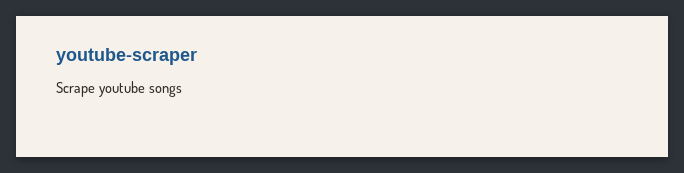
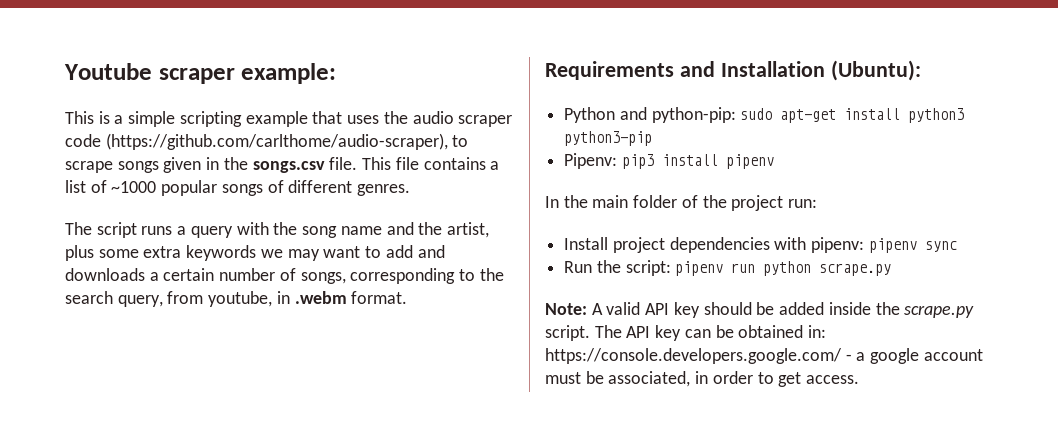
- youtube-scraper
- Scrape youtube songs
+ Youtube scraper example:
+ This is a simple scripting example that uses the audio scraper code (https://github.com/carlthome/audio-scraper), to scrape songs given in the songs.csv file. This file contains a list of ~1000 popular songs of different genres.
+ The script runs a query with the song name and the artist, plus some extra keywords we may want to add and downloads a certain number of songs, corresponding to the search query, from youtube, in .webm format.
+ Requirements and Installation (Ubuntu):
+ Python and python-pip: sudo apt-get install python3 python3-pip
+ Pipenv: pip3 install pipenv
+ In the main folder of the project run:
+ Install project dependencies with pipenv: pipenv sync
+ Run the script: pipenv run python scrape.py
+ Note: A valid API key should be added inside the scrape.py script. The API key can be obtained in: https://console.developers.google.com/ - a google account must be associated, in order to get access.

